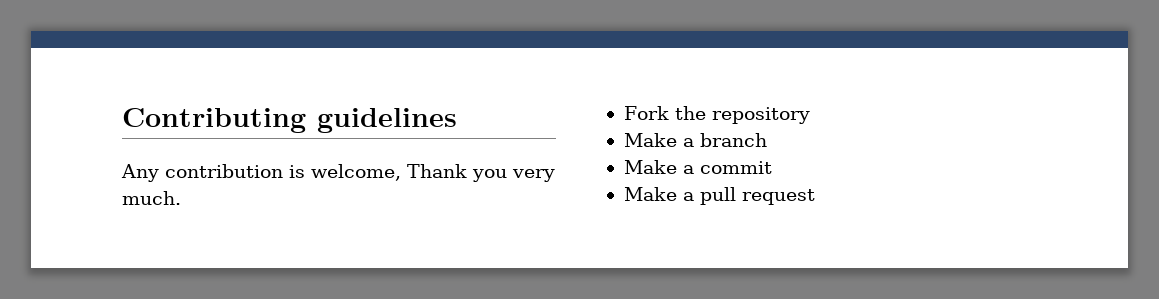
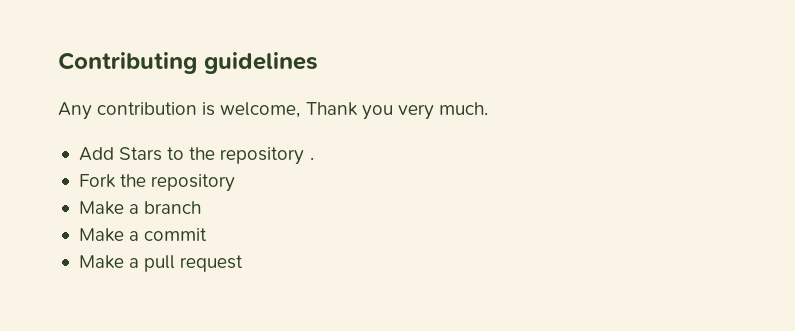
+ Add Stars to the repository .

